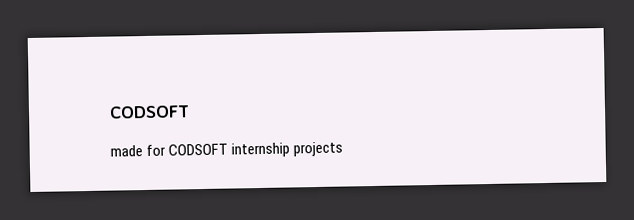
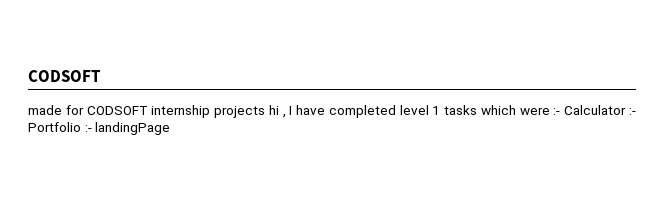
- made for CODSOFT internship projects
+ made for CODSOFT internship projects hi , I have completed level 1 tasks which were :- Calculator :- Portfolio :- landingPage

